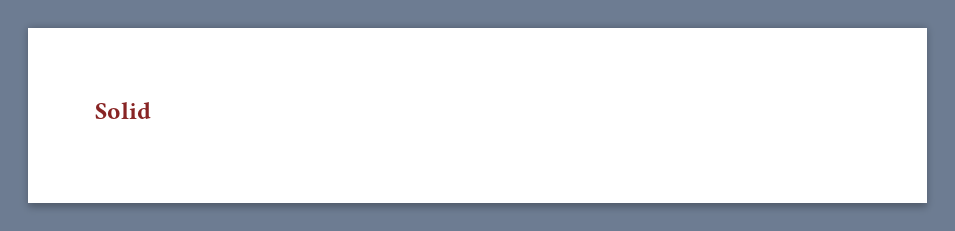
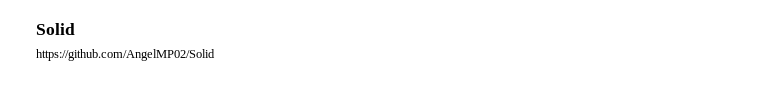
+ https://github.com/AngelMP02/Solid

